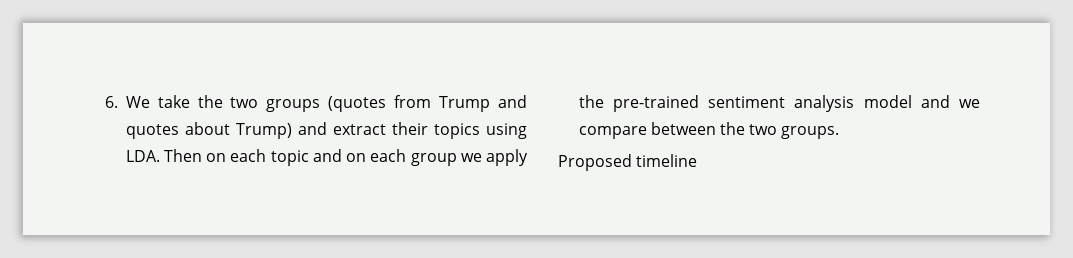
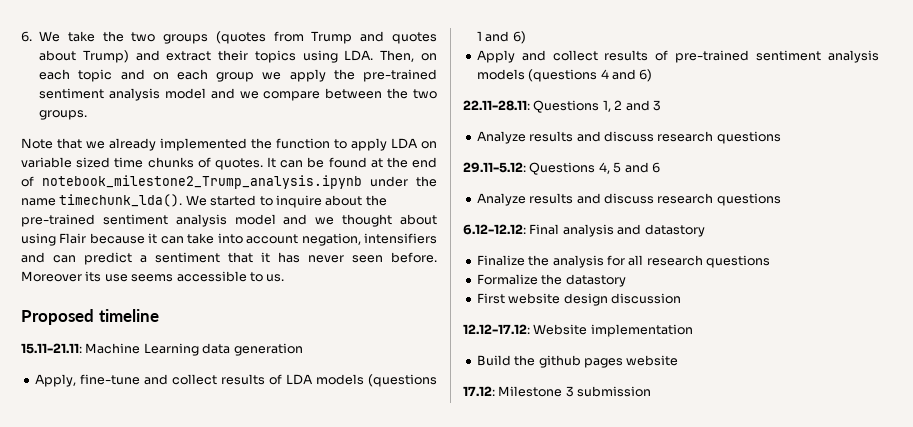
- 6. We take the two groups (quotes from Trump and quotes about Trump) and extract their topics using LDA. Then on each topic and on each group we apply the pre-trained sentiment analysis model and we compare between the two groups.
+ 6. We take the two groups (quotes from Trump and quotes about Trump) and extract their topics using LDA. Then, on each topic and on each group we apply the pre-trained sentiment analysis model and we compare between the two groups.
+ Note that we already implemented the function to apply LDA on variable sized time chunks of quotes. It can be found at the end of notebook_milestone2_Trump_analysis.ipynb under the name timechunk_lda(). We started to inquire about the pre-trained sentiment analysis model and we thought about using Flair because it can take into account negation, intensifiers and can predict a sentiment that it has never seen before. Moreover its use seems accessible to us.
  Proposed timeline
+ 15.11-21.11: Machine Learning data generation
+ Apply, fine-tune and collect results of LDA models (questions 1 and 6)
+ Apply and collect results of pre-trained sentiment analysis models (questions 4 and 6)
+ 22.11-28.11: Questions 1, 2 and 3
+ Analyze results and discuss research questions
+ 29.11-5.12: Questions 4, 5 and 6
+ Analyze results and discuss research questions
+ 6.12-12.12: Final analysis and datastory
+ Finalize the analysis for all research questions
+ Formalize the datastory
+ First website design discussion
+ 12.12-17.12: Website implementation
+ Build the github pages website
+ 17.12: Milestone 3 submission

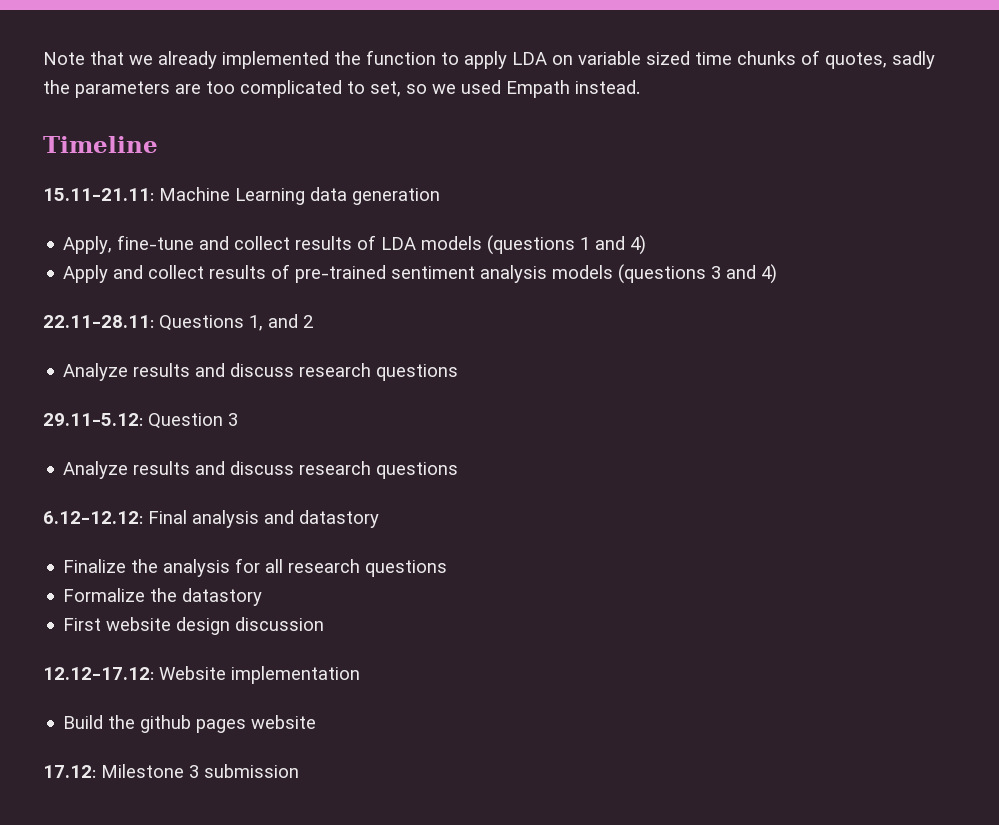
- 6. We take the two groups (quotes from Trump and quotes about Trump) and extract their topics using LDA. Then, on each topic and on each group we apply the pre-trained sentiment analysis model and we compare between the two groups.
- Note that we already implemented the function to apply LDA on variable sized time chunks of quotes. It can be found at the end of notebook_milestone2_Trump_analysis.ipynb under the name timechunk_lda(). We started to inquire about the pre-trained sentiment analysis model and we thought about using Flair because it can take into account negation, intensifiers and can predict a sentiment that it has never seen before. Moreover its use seems accessible to us.
- Proposed timeline
+ Note that we already implemented the function to apply LDA on variable sized time chunks of quotes, sadly the parameters are too complicated to set, so we used Empath instead.
+ Timeline
- Apply, fine-tune and collect results of LDA models (questions 1 and 6)
+ Apply, fine-tune and collect results of LDA models (questions 1 and 4)
- Apply and collect results of pre-trained sentiment analysis models (questions 4 and 6)
+ Apply and collect results of pre-trained sentiment analysis models (questions 3 and 4)
- 22.11-28.11: Questions 1, 2 and 3
+ 22.11-28.11: Questions 1, and 2
- 29.11-5.12: Questions 4, 5 and 6
+ 29.11-5.12: Question 3

